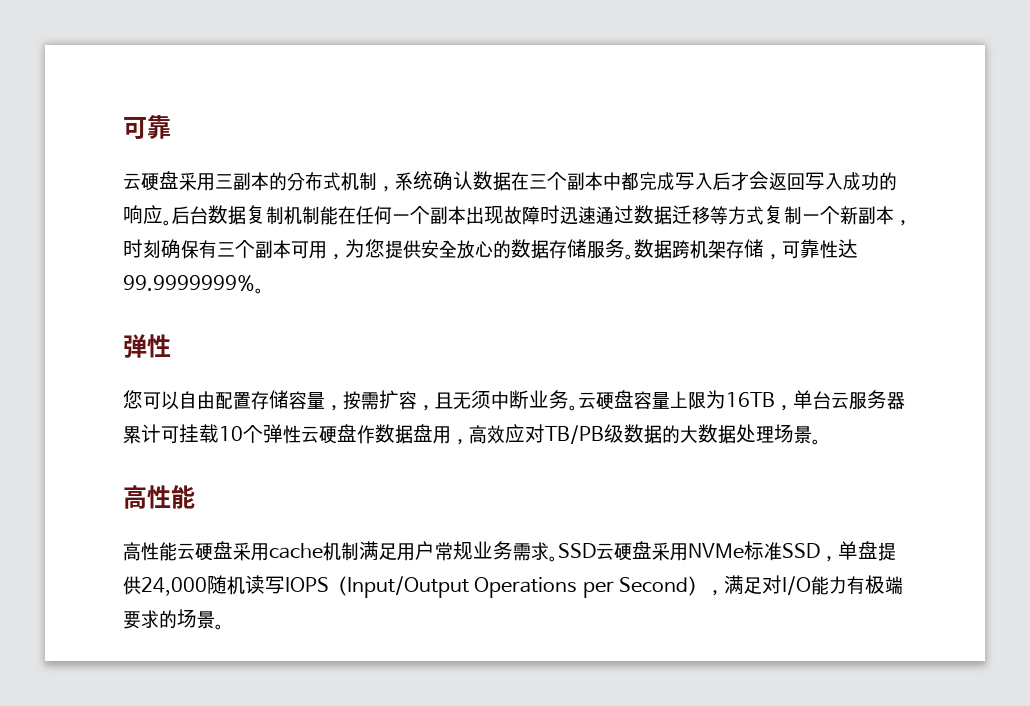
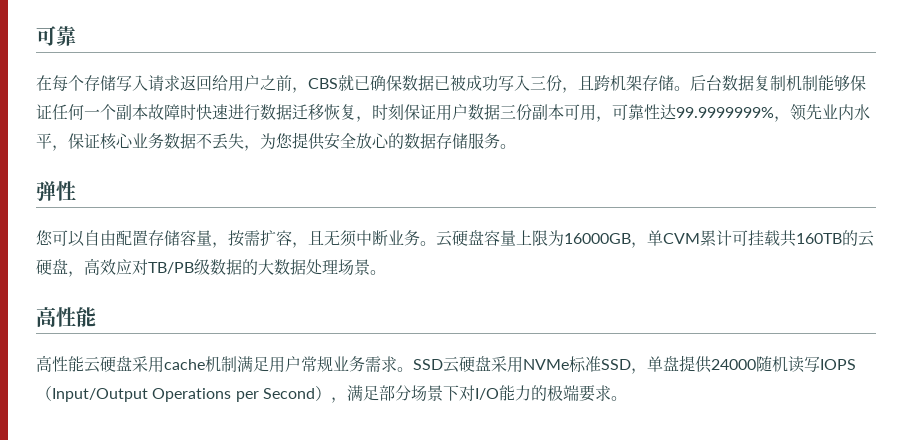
- 云硬盘采用三副本的分布式机制，系统确认数据在三个副本中都完成写入后才会返回写入成功的响应。
+ 在每个存储写入请求返回给用户之前，CBS就已确保数据已被成功写入三份，且跨机架存储。
- 后台数据复制机制能在任何一个副本出现故障时迅速通过数据迁移等方式复制一个新副本，时刻确保有三个副本可用，为您提供安全放心的数据存储服务。数据跨机架存储，可靠性达99.9999999%。
+ 后台数据复制机制能够保证任何一个副本故障时快速进行数据迁移恢复，时刻保证用户数据三份副本可用，可靠性达99.9999999%，领先业内水平，保证核心业务数据不丢失，为您提供安全放心的数据存储服务。
- 云硬盘容量上限为16TB，单台云服务器累计可挂载10个弹性云硬盘作数据盘用，高效应对TB/PB级数据的大数据处理场景。
+ 云硬盘容量上限为16000GB，单CVM累计可挂载共160TB的云硬盘，高效应对TB/PB级数据的大数据处理场景。
- SSD云硬盘采用NVMe标准SSD，单盘提供24,000随机读写IOPS（Input/Output Operations per Second），满足对I/O能力有极端要求的场景。
+ SSD云硬盘采用NVMe标准SSD，单盘提供24000随机读写IOPS（Input/Output Operations per Second），满足部分场景下对I/O能力的极端要求。

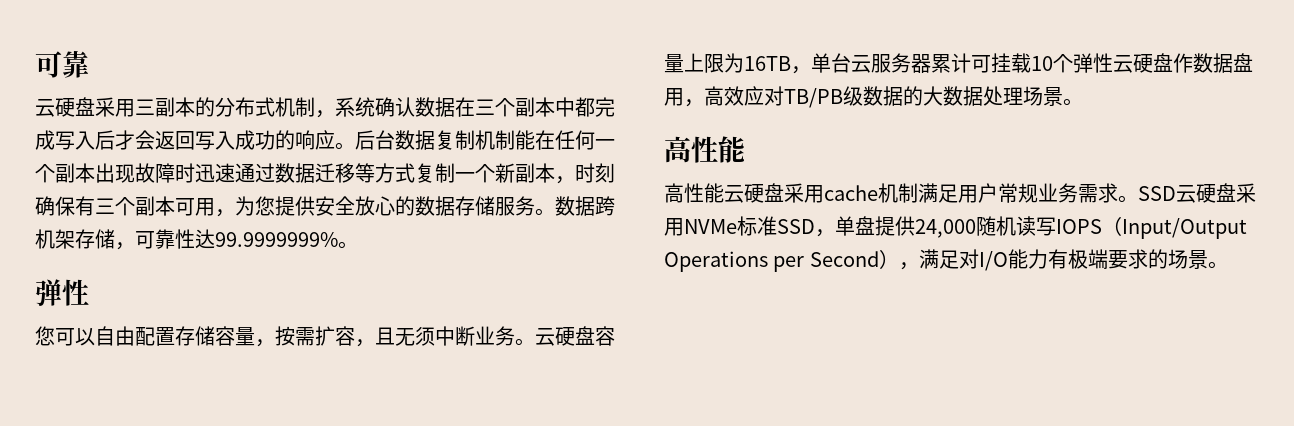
- 在每个存储写入请求返回给用户之前，CBS就已确保数据已被成功写入三份，且跨机架存储。
+ 云硬盘采用三副本的分布式机制，系统确认数据在三个副本中都完成写入后才会返回写入成功的响应。
- 后台数据复制机制能够保证任何一个副本故障时快速进行数据迁移恢复，时刻保证用户数据三份副本可用，可靠性达99.9999999%，领先业内水平，保证核心业务数据不丢失，为您提供安全放心的数据存储服务。
+ 后台数据复制机制能在任何一个副本出现故障时迅速通过数据迁移等方式复制一个新副本，时刻确保有三个副本可用，为您提供安全放心的数据存储服务。数据跨机架存储，可靠性达99.9999999%。
- 云硬盘容量上限为16000GB，单CVM累计可挂载共160TB的云硬盘，高效应对TB/PB级数据的大数据处理场景。
+ 云硬盘容量上限为16TB，单台云服务器累计可挂载10个弹性云硬盘作数据盘用，高效应对TB/PB级数据的大数据处理场景。
- SSD云硬盘采用NVMe标准SSD，单盘提供24000随机读写IOPS（Input/Output Operations per Second），满足部分场景下对I/O能力的极端要求。
+ SSD云硬盘采用NVMe标准SSD，单盘提供24,000随机读写IOPS（Input/Output Operations per Second），满足对I/O能力有极端要求的场景。

